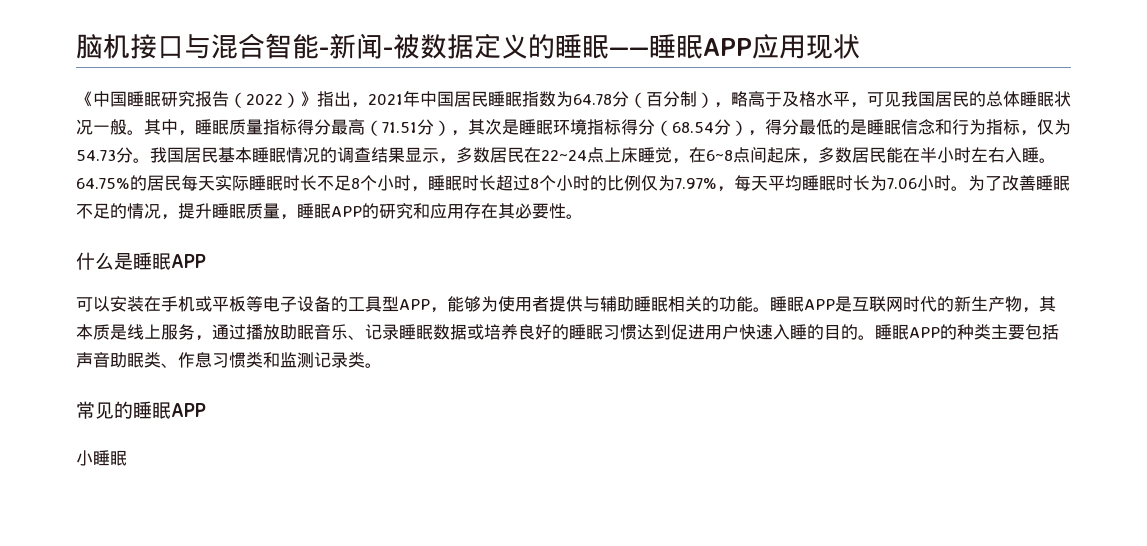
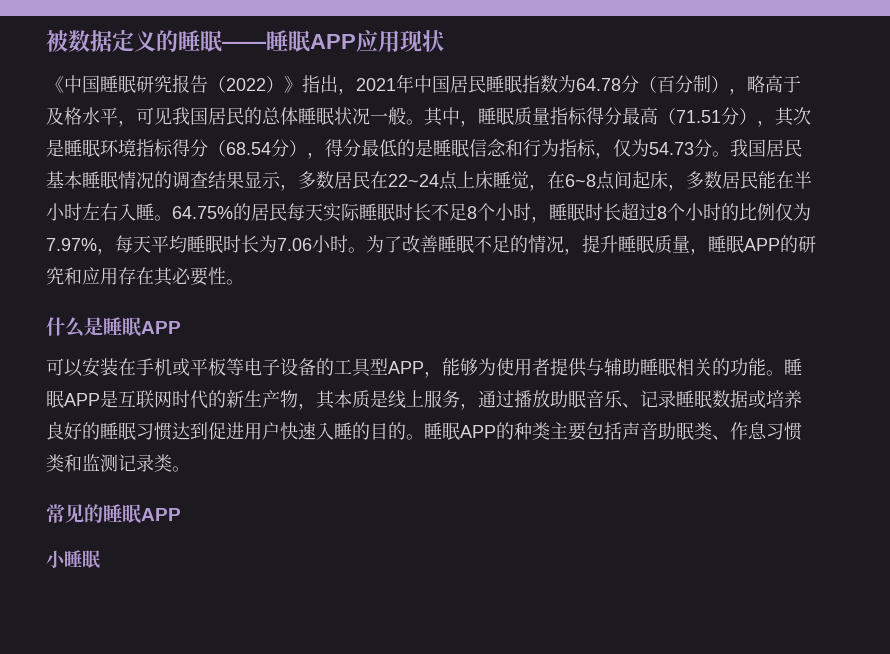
- 脑机接口与混合智能-新闻-被数据定义的睡眠——睡眠APP应用现状
+ 被数据定义的睡眠——睡眠APP应用现状

